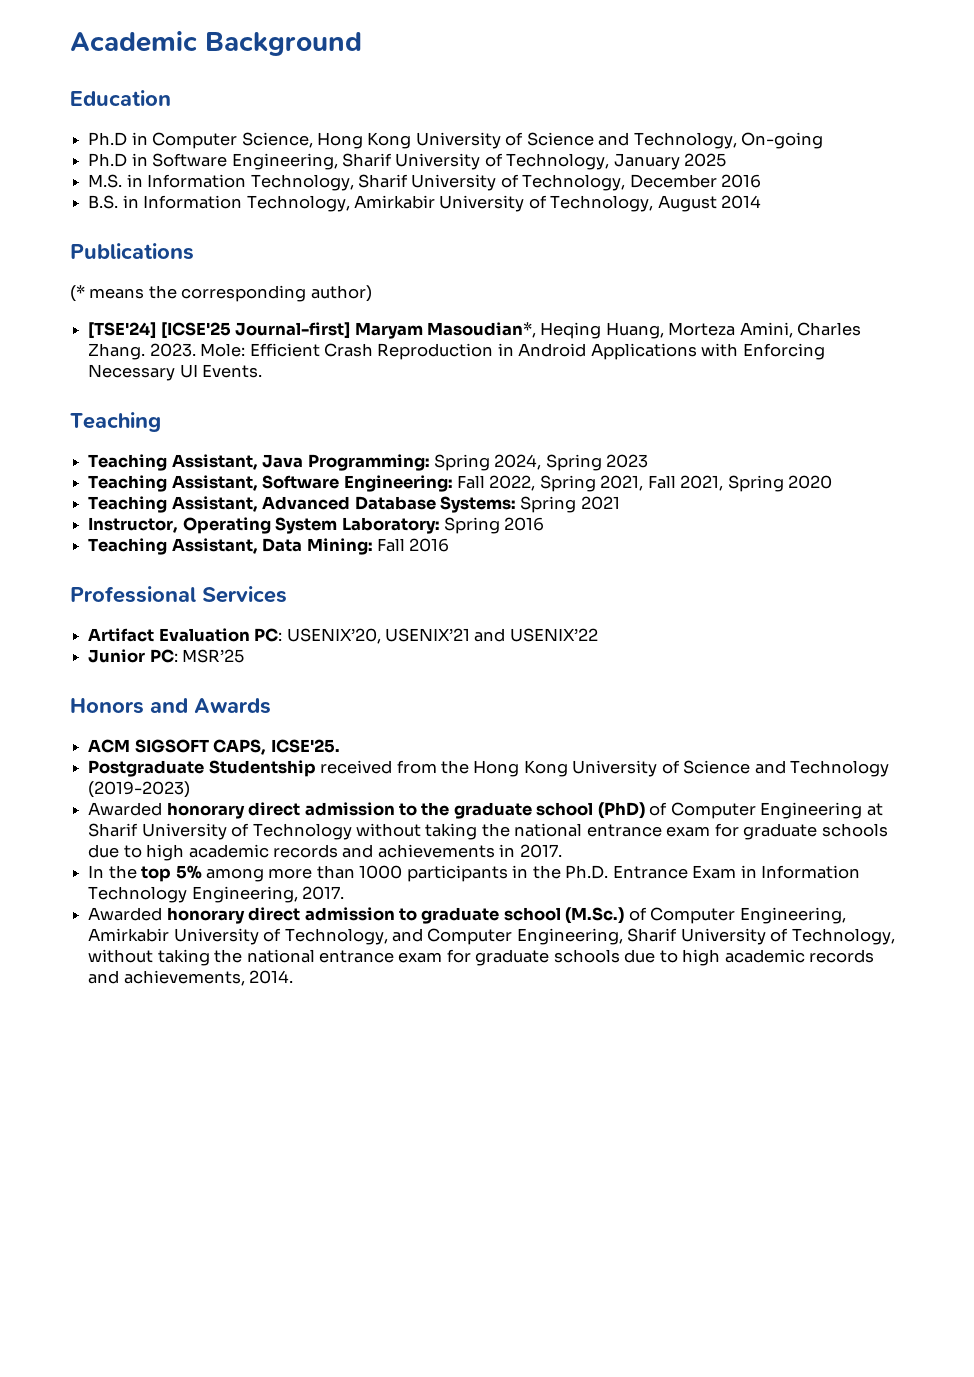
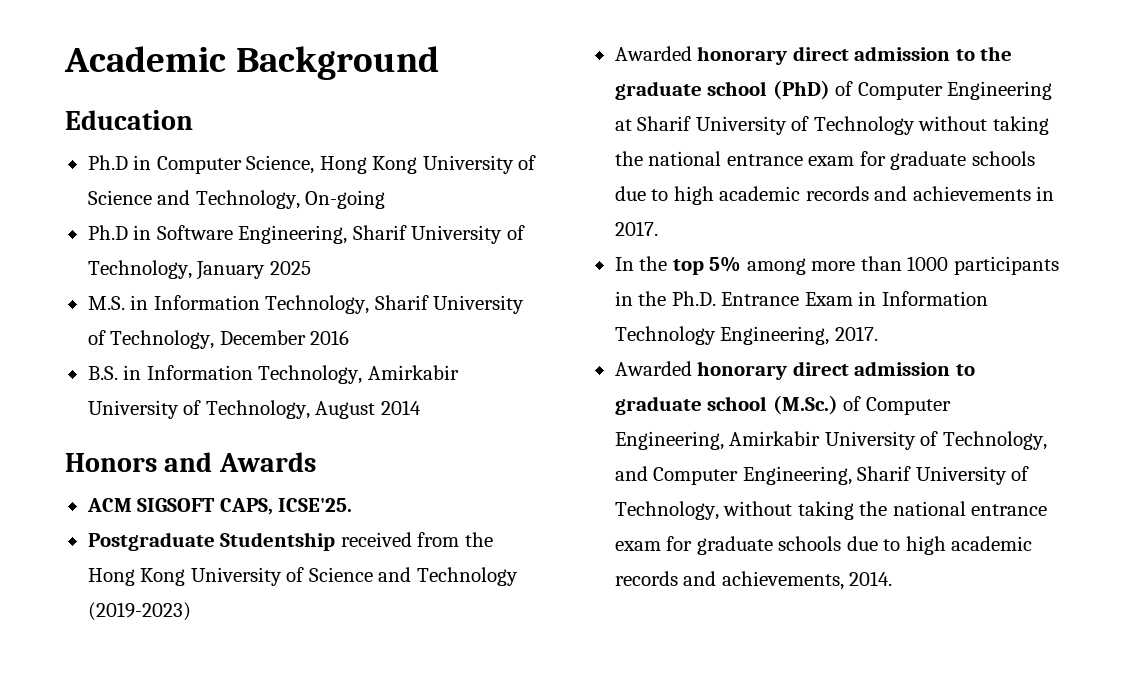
- Publications
- (* means the corresponding author)
- [TSE'24] [ICSE'25 Journal-first] Maryam Masoudian*, Heqing Huang, Morteza Amini, Charles Zhang. 2023. Mole: Efficient Crash Reproduction in Android Applications with Enforcing Necessary UI Events.
- Teaching
- Teaching Assistant, Java Programming: Spring 2024, Spring 2023
- Teaching Assistant, Software Engineering: Fall 2022, Spring 2021, Fall 2021, Spring 2020
- Teaching Assistant, Advanced Database Systems: Spring 2021
- Instructor, Operating System Laboratory: Spring 2016
- Teaching Assistant, Data Mining: Fall 2016
- Professional Services
- Artifact Evaluation PC: USENIX’20, USENIX’21 and USENIX’22
- Junior PC: MSR’25

